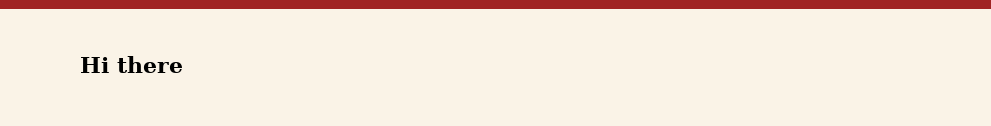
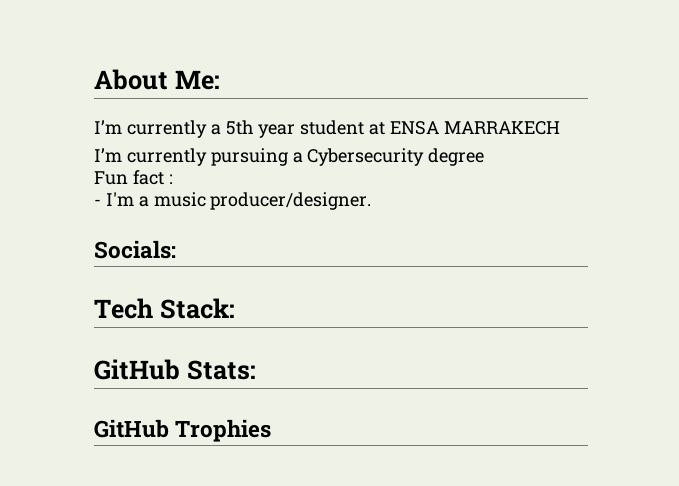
- Hi there
+ About Me:
+ I’m currently a 5th year student at ENSA MARRAKECH
+ I’m currently pursuing a Cybersecurity degree
+ Fun fact :
+ - I'm a music producer/designer.
+ Socials:
+ Tech Stack:
+ GitHub Stats:
+ GitHub Trophies

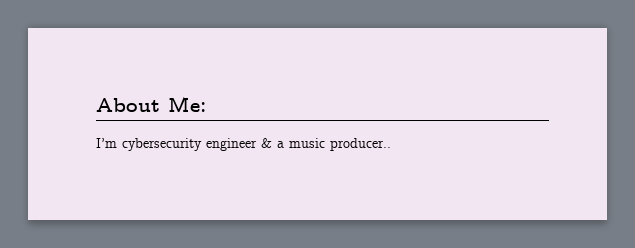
- I’m currently a 5th year student at ENSA MARRAKECH
- I’m currently pursuing a Cybersecurity degree
- Fun fact :
- - I'm a music producer/designer.
- Socials:
- Tech Stack:
- GitHub Stats:
- GitHub Trophies
+ I’m cybersecurity engineer & a music producer..

